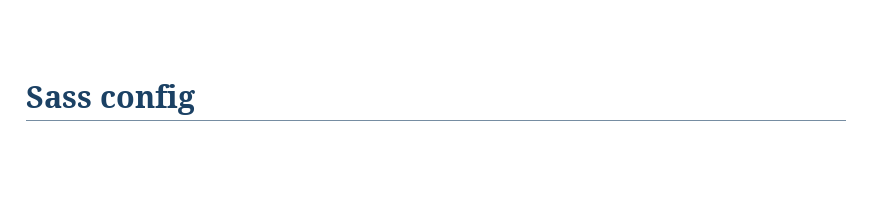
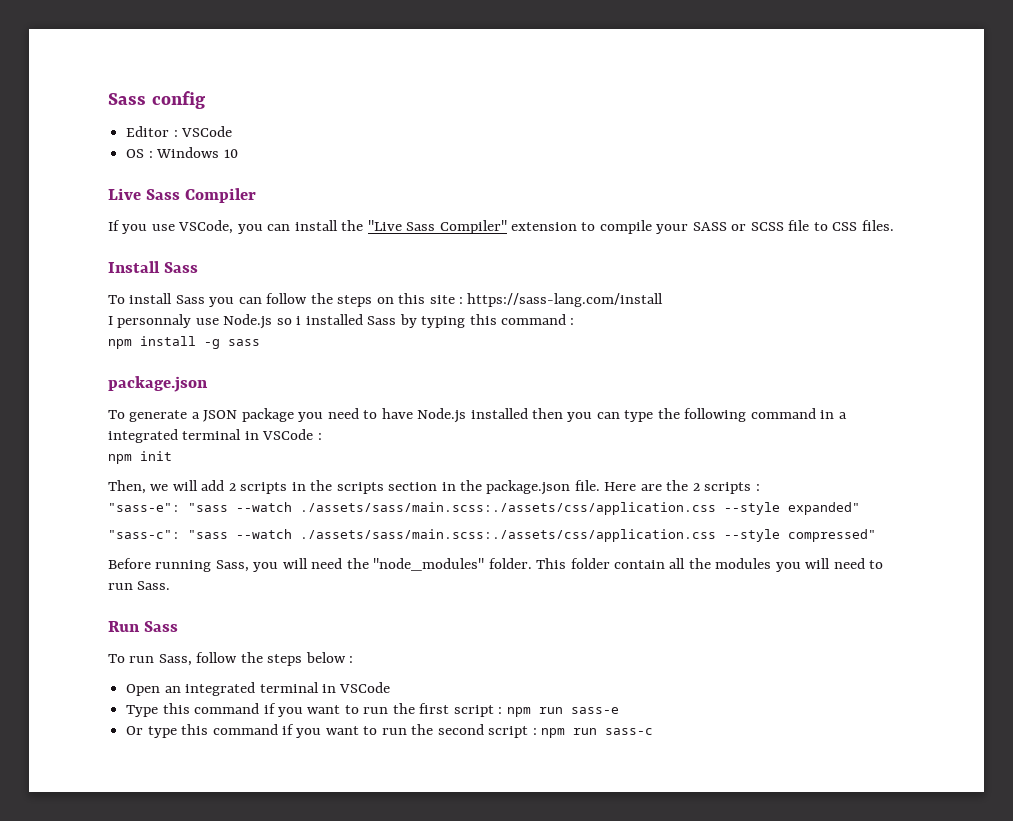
+ Editor : VSCode
+ OS : Windows 10
+ Live Sass Compiler
+ If you use VSCode, you can install the "Live Sass Compiler" extension to compile your SASS or SCSS file to CSS files.
+ Install Sass
+ To install Sass you can follow the steps on this site : https://sass-lang.com/install
+ I personnaly use Node.js so i installed Sass by typing this command :
+ npm install -g sass
+ package.json
+ To generate a JSON package you need to have Node.js installed then you can type the following command in a integrated terminal in VSCode :
+ npm init
+ Then, we will add 2 scripts in the scripts section in the package.json file. Here are the 2 scripts :
+ "sass-e": "sass --watch ./assets/sass/main.scss:./assets/css/application.css --style expanded"
+ "sass-c": "sass --watch ./assets/sass/main.scss:./assets/css/application.css --style compressed"
+ Before running Sass, you will need the "node_modules" folder. This folder contain all the modules you will need to run Sass.
+ Run Sass
+ To run Sass, follow the steps below :
+ Open an integrated terminal in VSCode
+ Type this command if you want to run the first script : npm run sass-e
+ Or type this command if you want to run the second script : npm run sass-c

